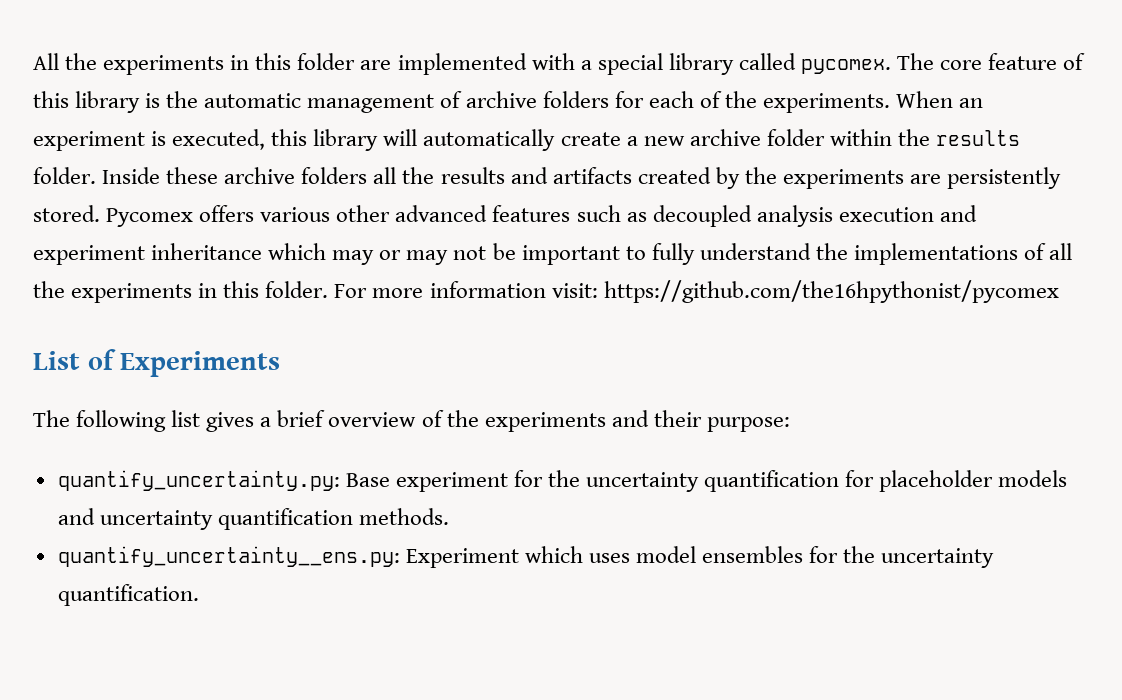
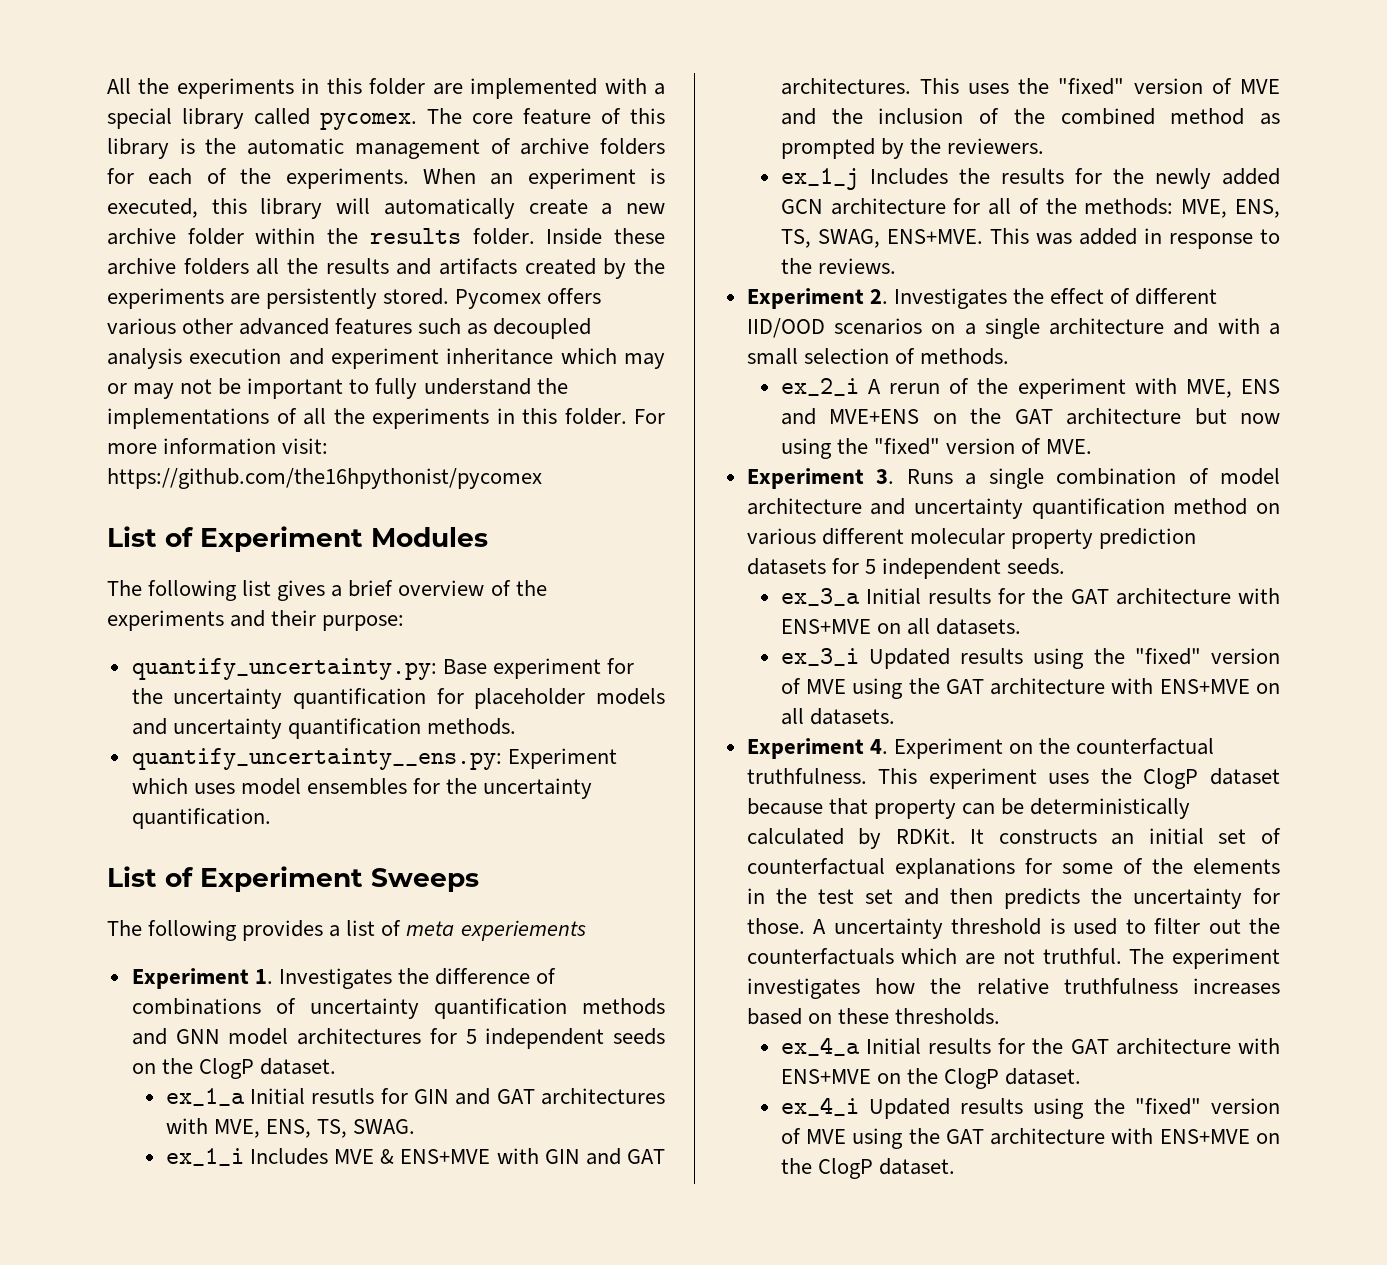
- List of Experiments
+ List of Experiment Modules
+ List of Experiment Sweeps
+ The following provides a list of meta experiements
+ Experiment 1. Investigates the difference of combinations of uncertainty quantification methods and GNN model architectures for 5 independent seeds on the ClogP dataset.
+ ex_1_a Initial resutls for GIN and GAT architectures with MVE, ENS, TS, SWAG.
+ ex_1_i Includes MVE & ENS+MVE with GIN and GAT architectures. This uses the "fixed" version of MVE and the inclusion of the combined method as prompted by the reviewers.
+ ex_1_j Includes the results for the newly added GCN architecture for all of the methods: MVE, ENS, TS, SWAG, ENS+MVE. This was added in response to the reviews.
+ Experiment 2. Investigates the effect of different IID/OOD scenarios on a single architecture and with a small selection of methods.
+ ex_2_i A rerun of the experiment with MVE, ENS and MVE+ENS on the GAT architecture but now using the "fixed" version of MVE.
+ Experiment 3. Runs a single combination of model architecture and uncertainty quantification method on various different molecular property prediction datasets for 5 independent seeds.
+ ex_3_a Initial results for the GAT architecture with ENS+MVE on all datasets.
+ ex_3_i Updated results using the "fixed" version of MVE using the GAT architecture with ENS+MVE on all datasets.
+ Experiment 4. Experiment on the counterfactual truthfulness. This experiment uses the ClogP dataset because that property can be deterministically calculated by RDKit. It constructs an initial set of counterfactual explanations for some of the elements in the test set and then predicts the uncertainty for those. A uncertainty threshold is used to filter out the counterfactuals which are not truthful. The experiment investigates how the relative truthfulness increases based on these thresholds.
+ ex_4_a Initial results for the GAT architecture with ENS+MVE on the ClogP dataset.
+ ex_4_i Updated results using the "fixed" version of MVE using the GAT architecture with ENS+MVE on the ClogP dataset.

